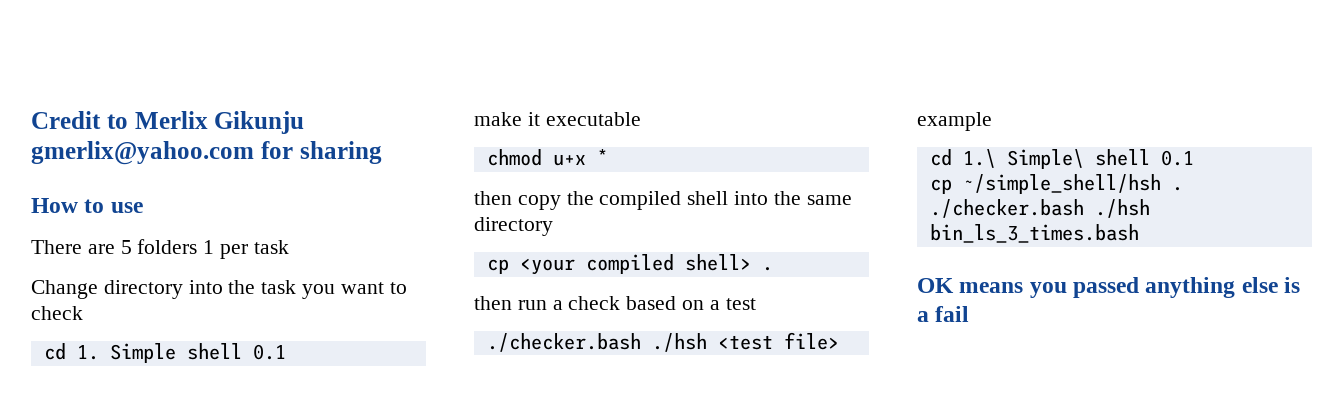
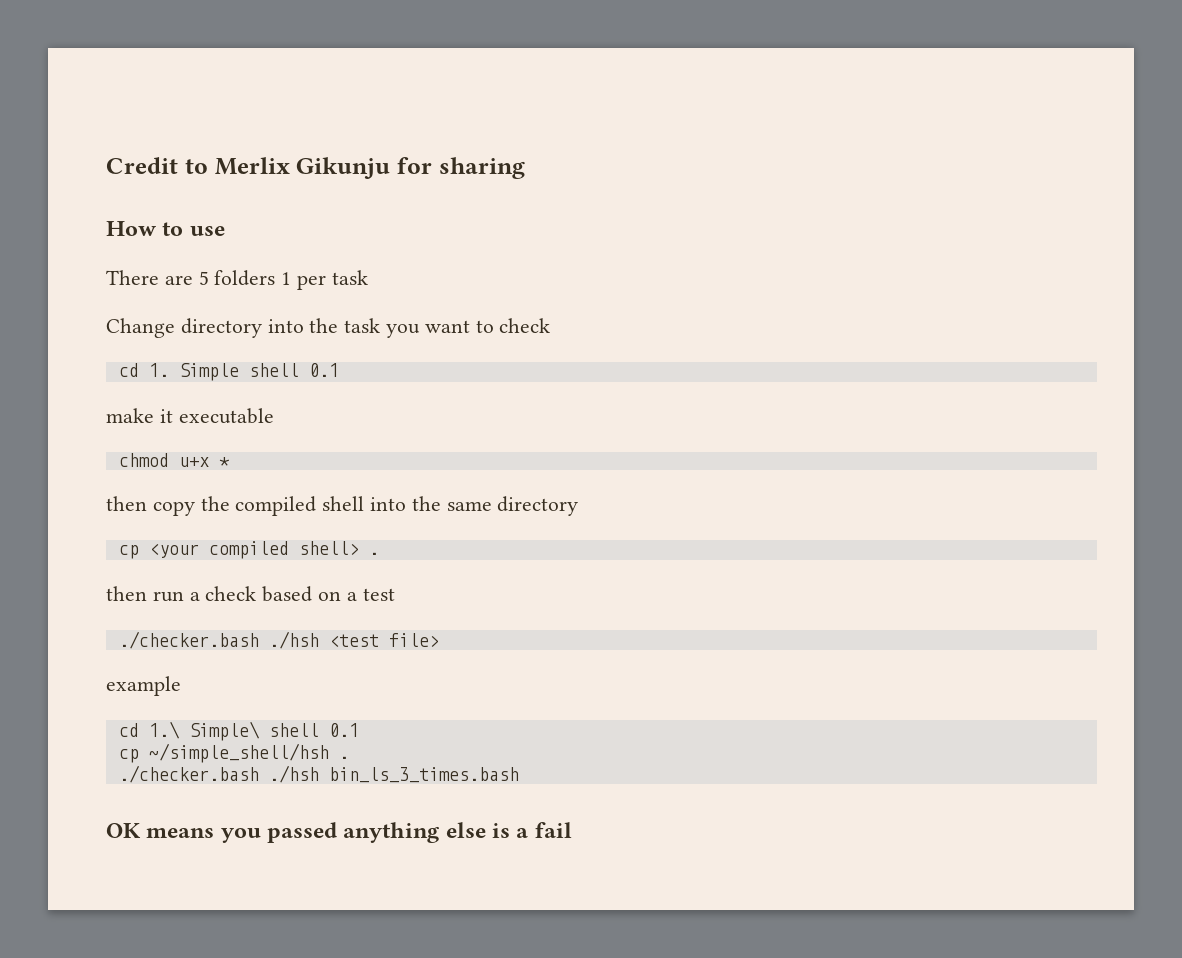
- Credit to Merlix Gikunju gmerlix@yahoo.com for sharing
+ Credit to Merlix Gikunju for sharing

